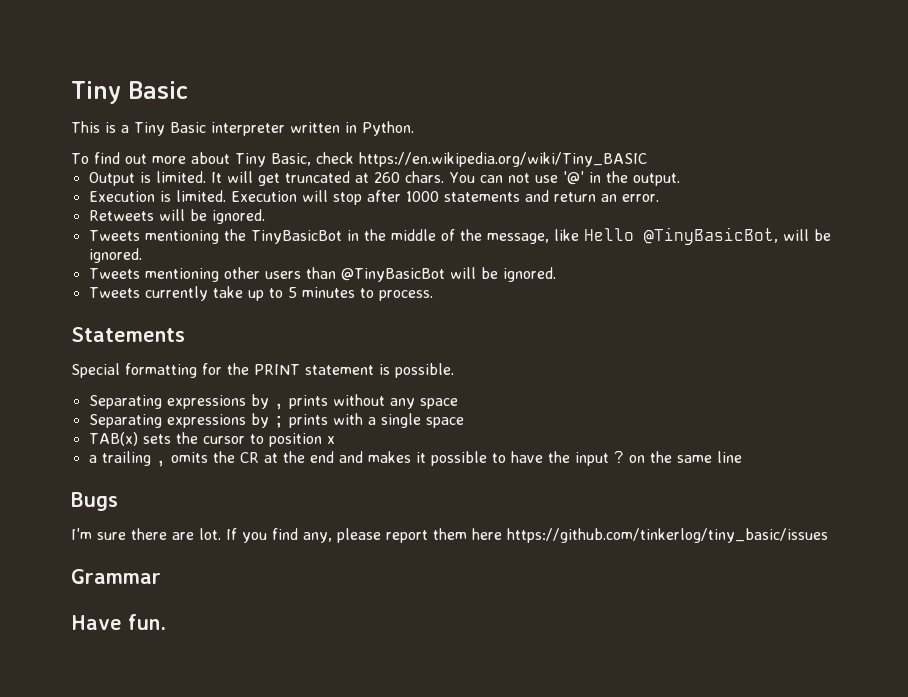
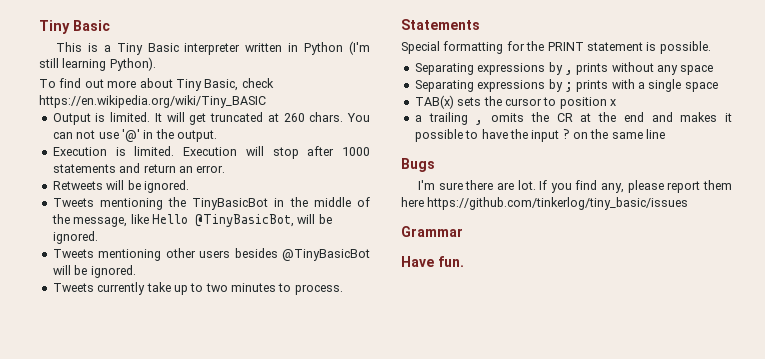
- This is a Tiny Basic interpreter written in Python.
+ This is a Tiny Basic interpreter written in Python (I'm still learning Python).
- Tweets mentioning other users than @TinyBasicBot will be ignored.
+ Tweets mentioning other users besides @TinyBasicBot will be ignored.
- Tweets currently take up to 5 minutes to process.
+ Tweets currently take up to two minutes to process.

